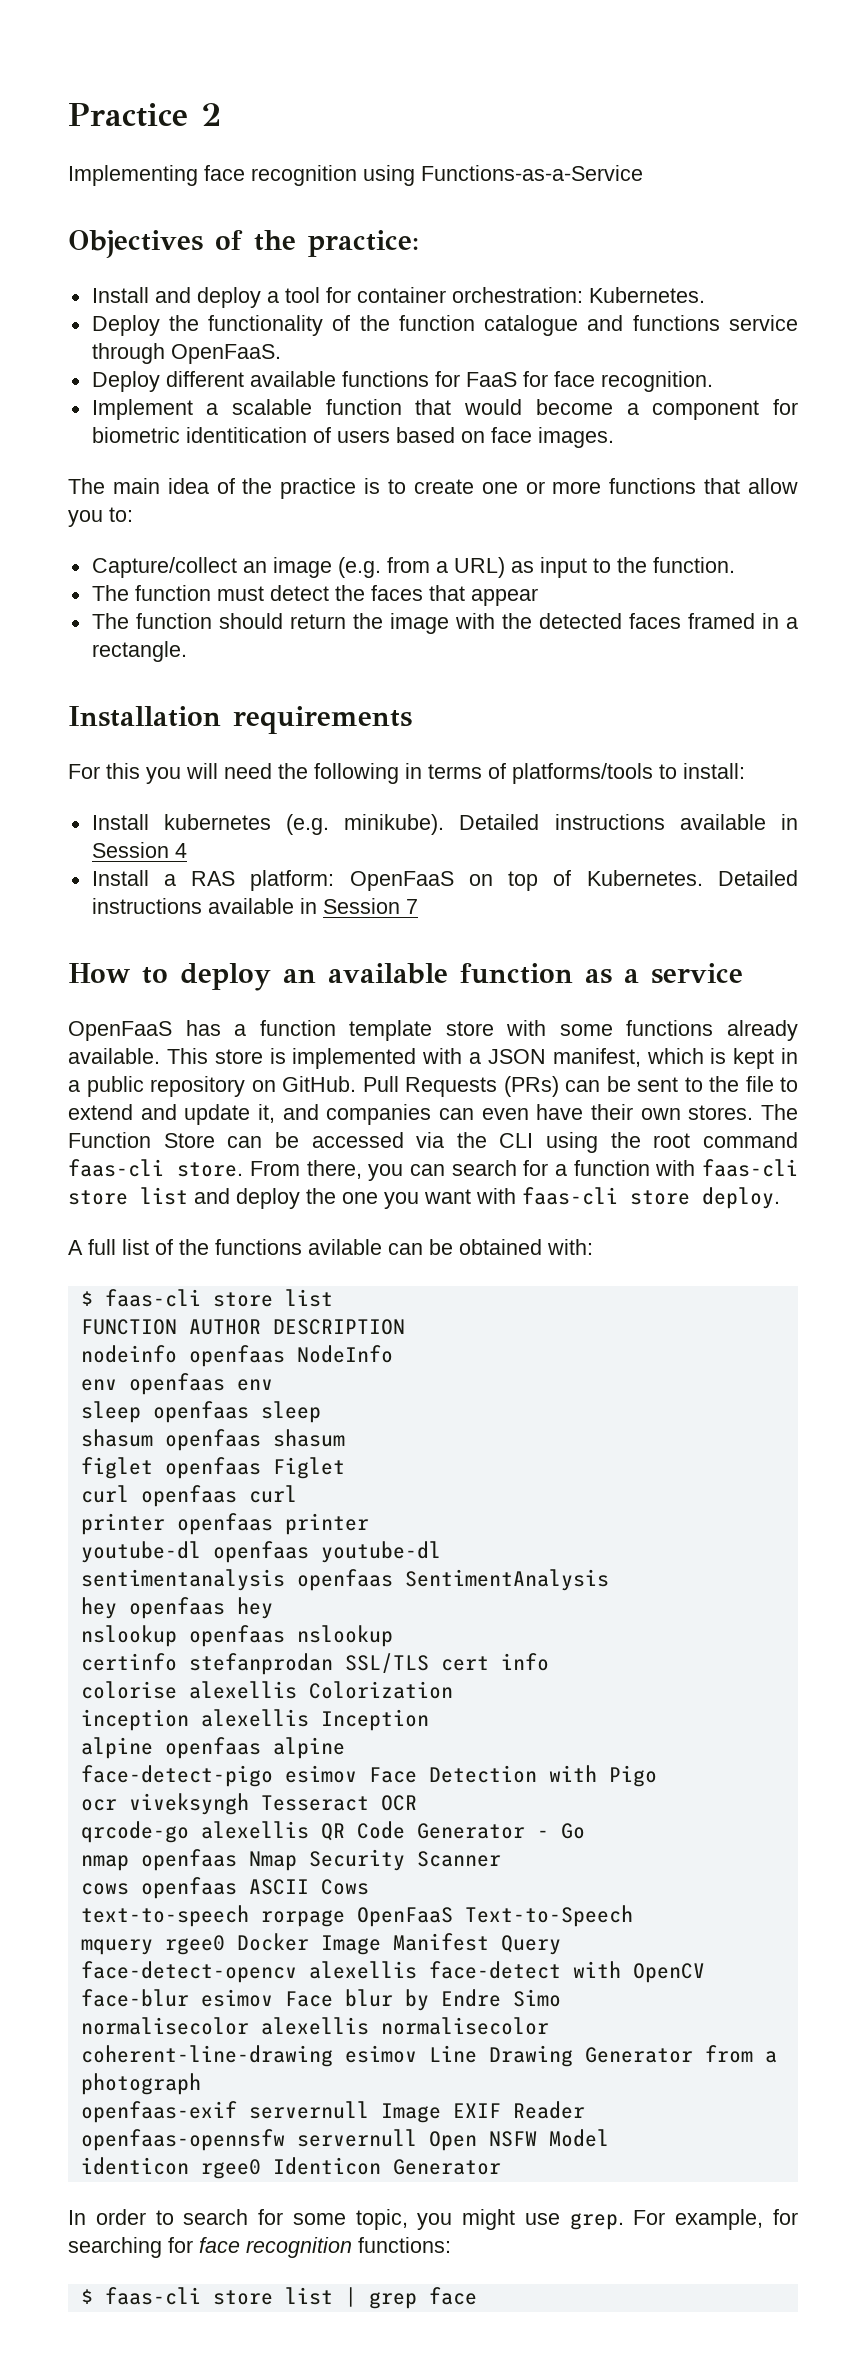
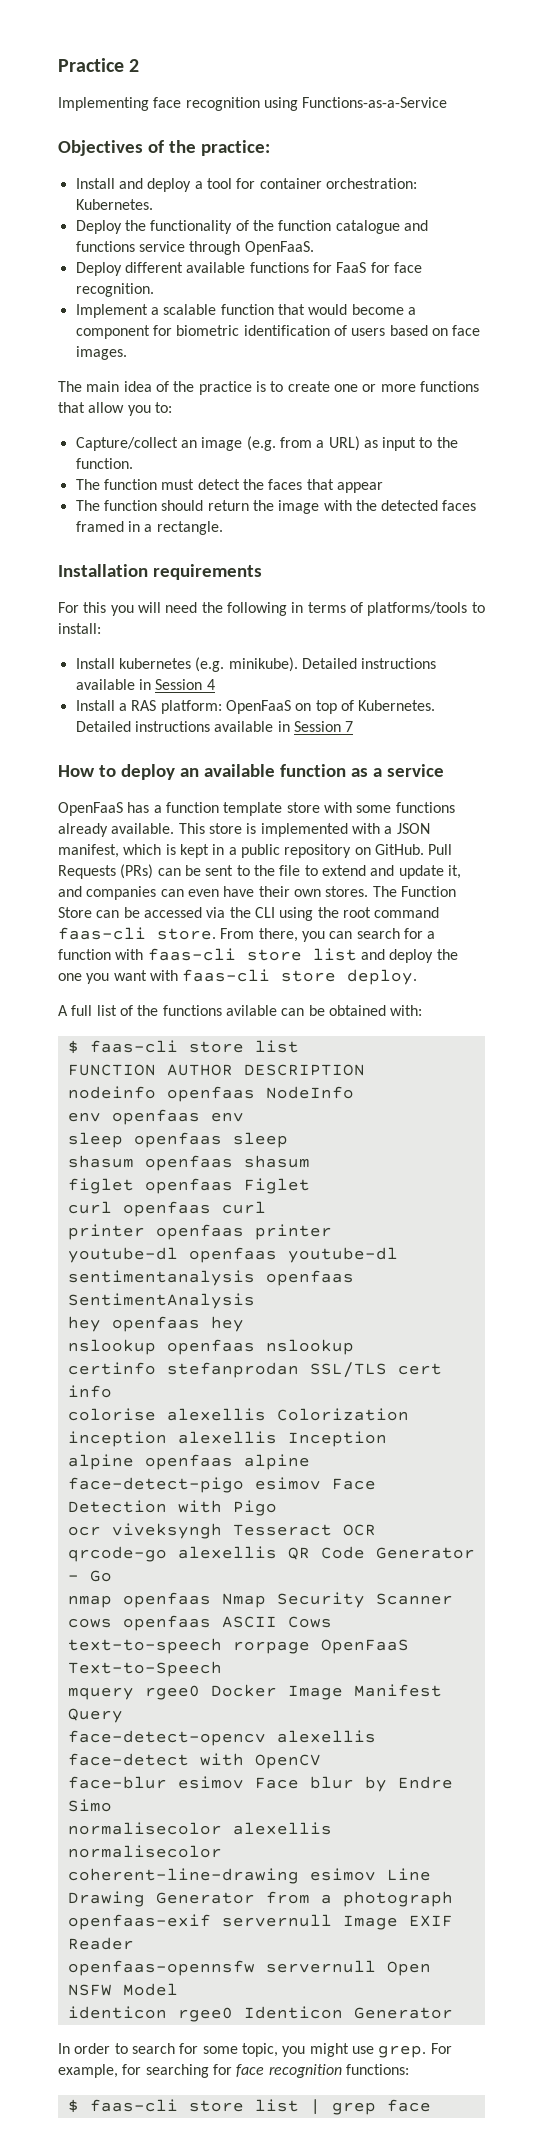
- Implement a scalable function that would become a component for biometric identitication of users based on face images.
+ Implement a scalable function that would become a component for biometric identification of users based on face images.

